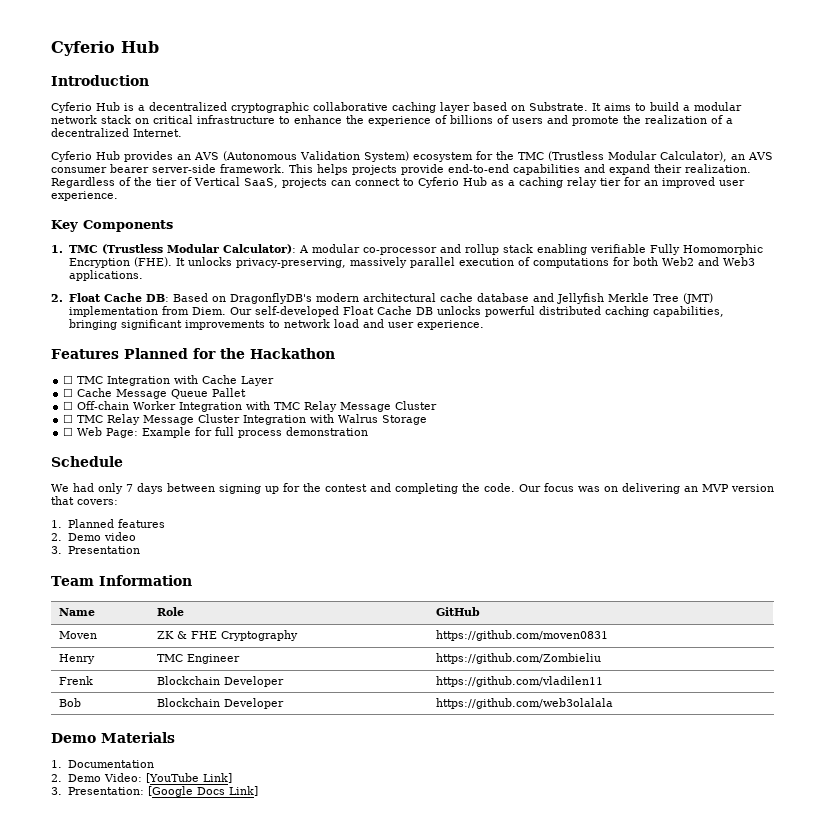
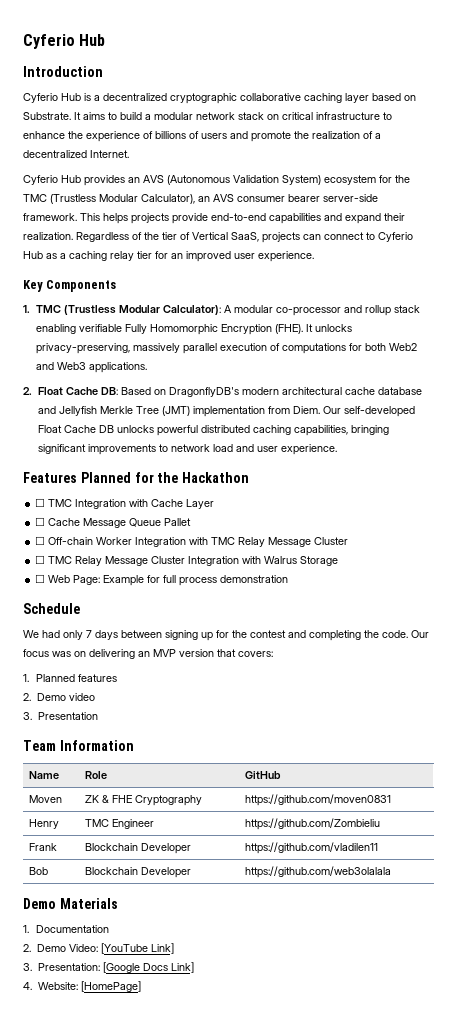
- Frenk | Blockchain Developer | https://github.com/vladilen11
+ Frank | Blockchain Developer | https://github.com/vladilen11
+ 4. Website: [HomePage]

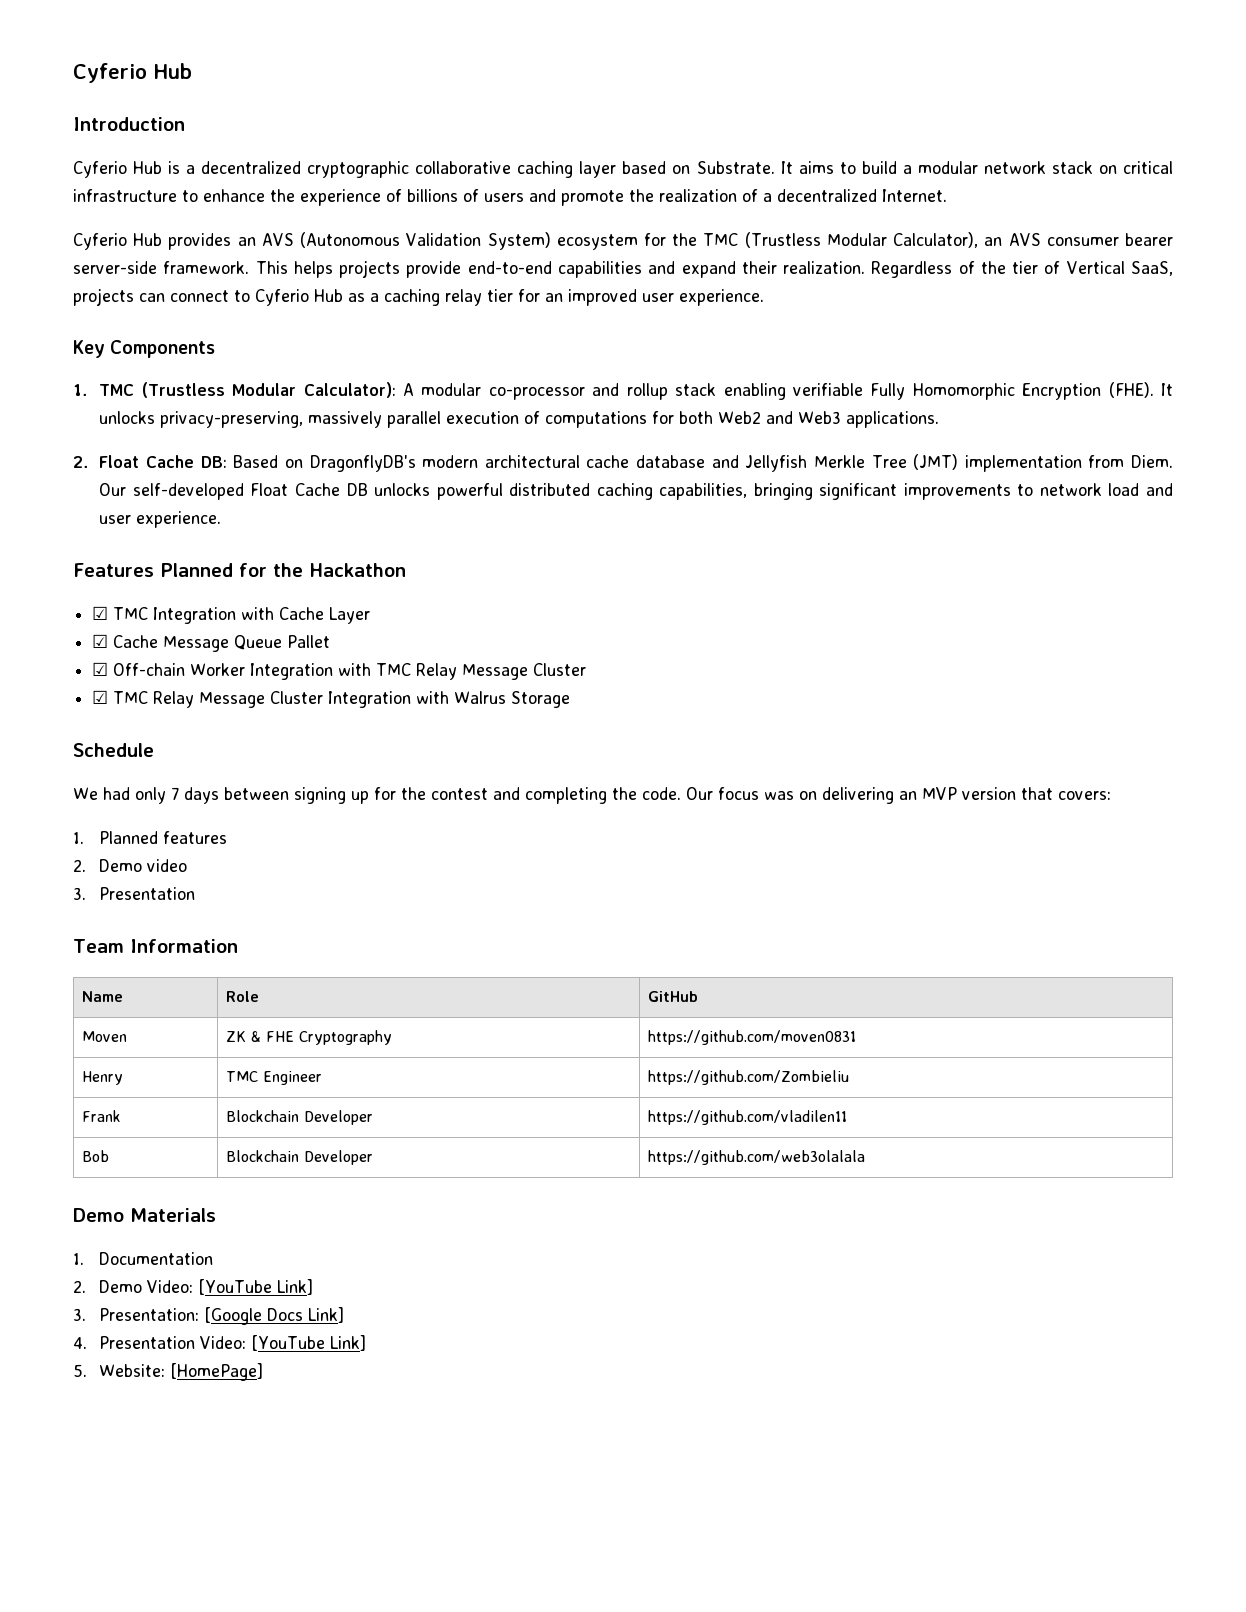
- ☐ TMC Integration with Cache Layer
+ ☑ TMC Integration with Cache Layer
- ☐ Cache Message Queue Pallet
+ ☑ Cache Message Queue Pallet
- ☐ Off-chain Worker Integration with TMC Relay Message Cluster
+ ☑ Off-chain Worker Integration with TMC Relay Message Cluster
- ☐ TMC Relay Message Cluster Integration with Walrus Storage
+ ☑ TMC Relay Message Cluster Integration with Walrus Storage
- ☐ Web Page: Example for full process demonstration
- 4. Website: [HomePage]
+ 4. Presentation Video: [YouTube Link]
+ 5. Website: [HomePage]

